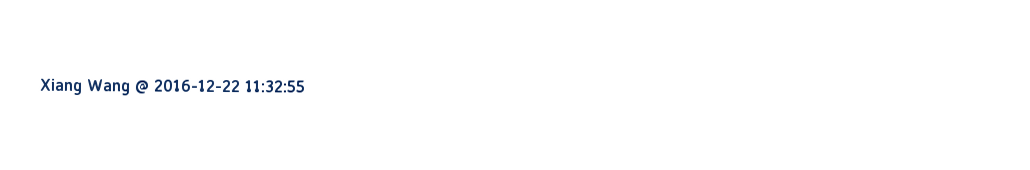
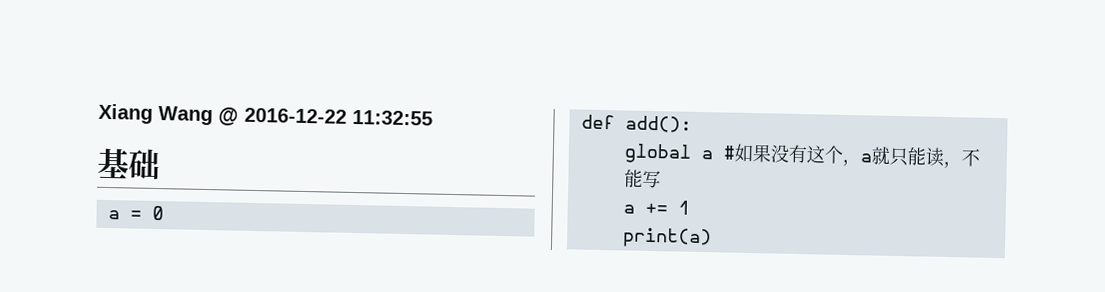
+ 基础
+ a = 0
+ def add():
+ global a #如果没有这个，a就只能读，不能写
+ a += 1
+ print(a)

